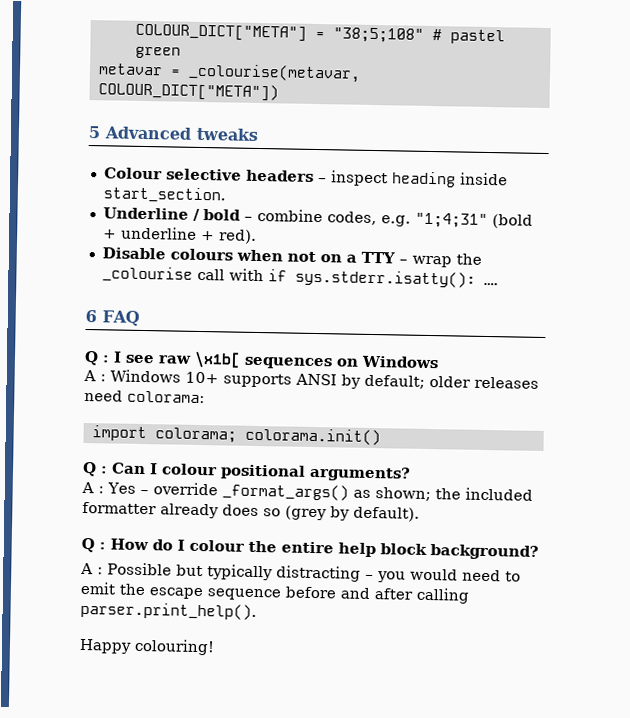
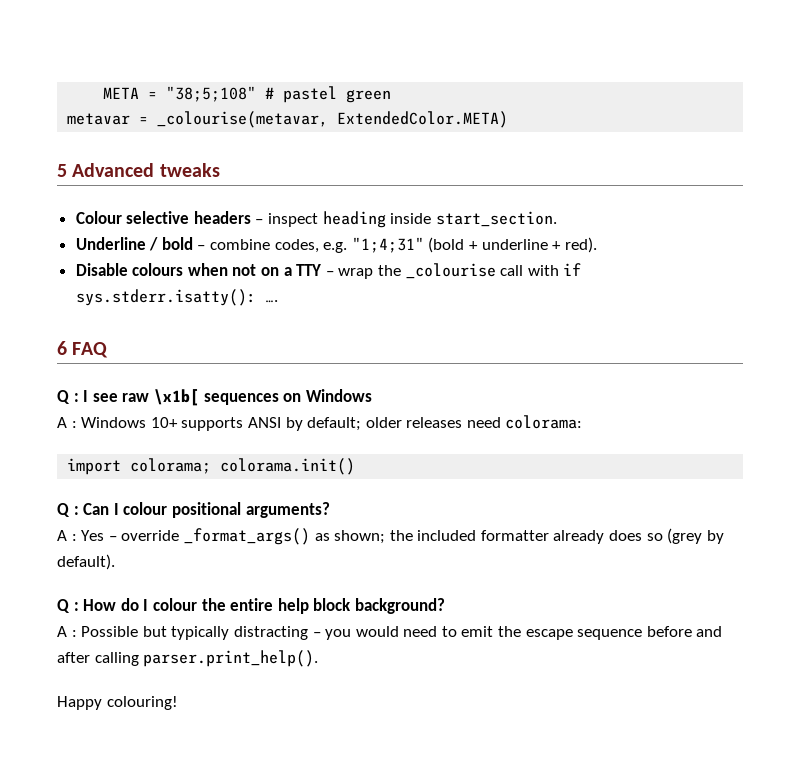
- COLOUR_DICT["META"] = "38;5;108" # pastel green
+ META = "38;5;108" # pastel green
- metavar = _colourise(metavar, COLOUR_DICT["META"])
+ metavar = _colourise(metavar, ExtendedColor.META)

